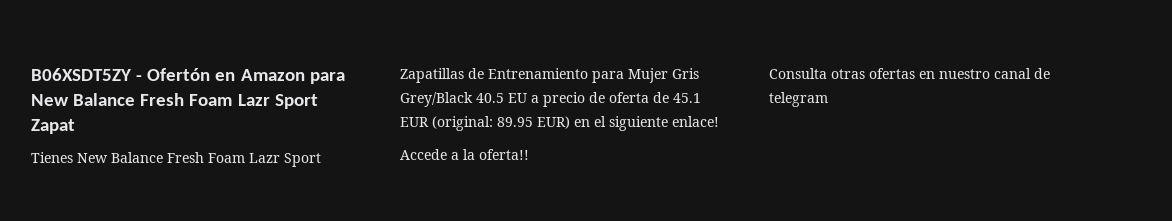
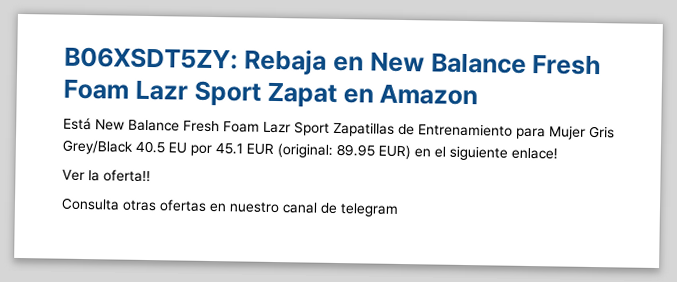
- B06XSDT5ZY - Ofertón en Amazon para New Balance Fresh Foam Lazr Sport Zapat
- Tienes New Balance Fresh Foam Lazr Sport Zapatillas de Entrenamiento para Mujer Gris Grey/Black 40.5 EU a precio de oferta de 45.1 EUR (original: 89.95 EUR) en el siguiente enlace!
+ B06XSDT5ZY: Rebaja en New Balance Fresh Foam Lazr Sport Zapat en Amazon
+ Está New Balance Fresh Foam Lazr Sport Zapatillas de Entrenamiento para Mujer Gris Grey/Black 40.5 EU por 45.1 EUR (original: 89.95 EUR) en el siguiente enlace!
- Accede a la oferta!!
+ Ver la oferta!!

